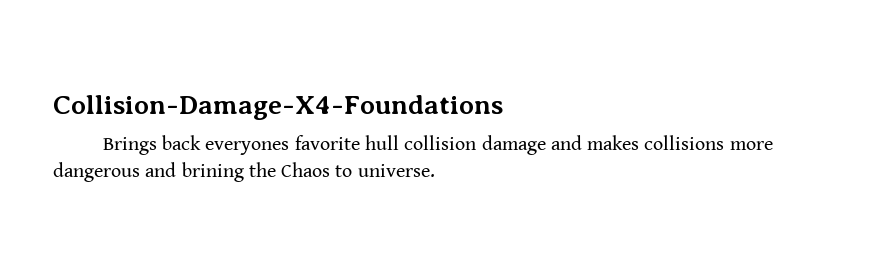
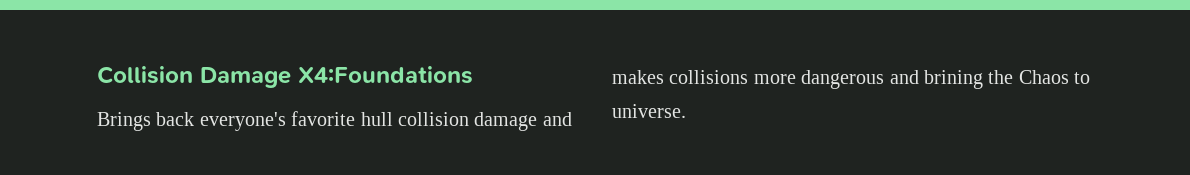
- Collision-Damage-X4-Foundations
+ Collision Damage X4:Foundations
- Brings back everyones favorite hull collision damage and makes collisions more dangerous and brining the Chaos to universe.
+ Brings back everyone's favorite hull collision damage and makes collisions more dangerous and brining the Chaos to universe.

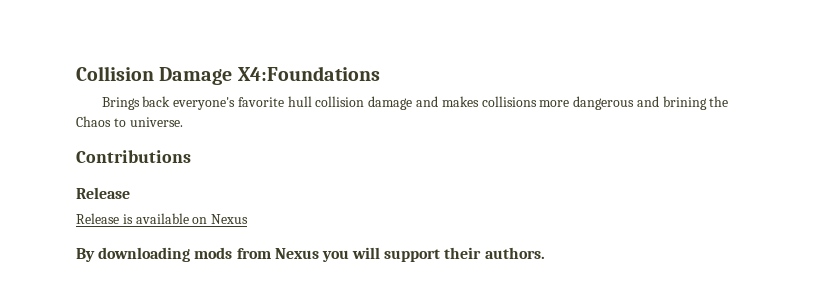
+ Contributions
+ Release
+ Release is available on Nexus
+ By downloading mods from Nexus you will support their authors.

